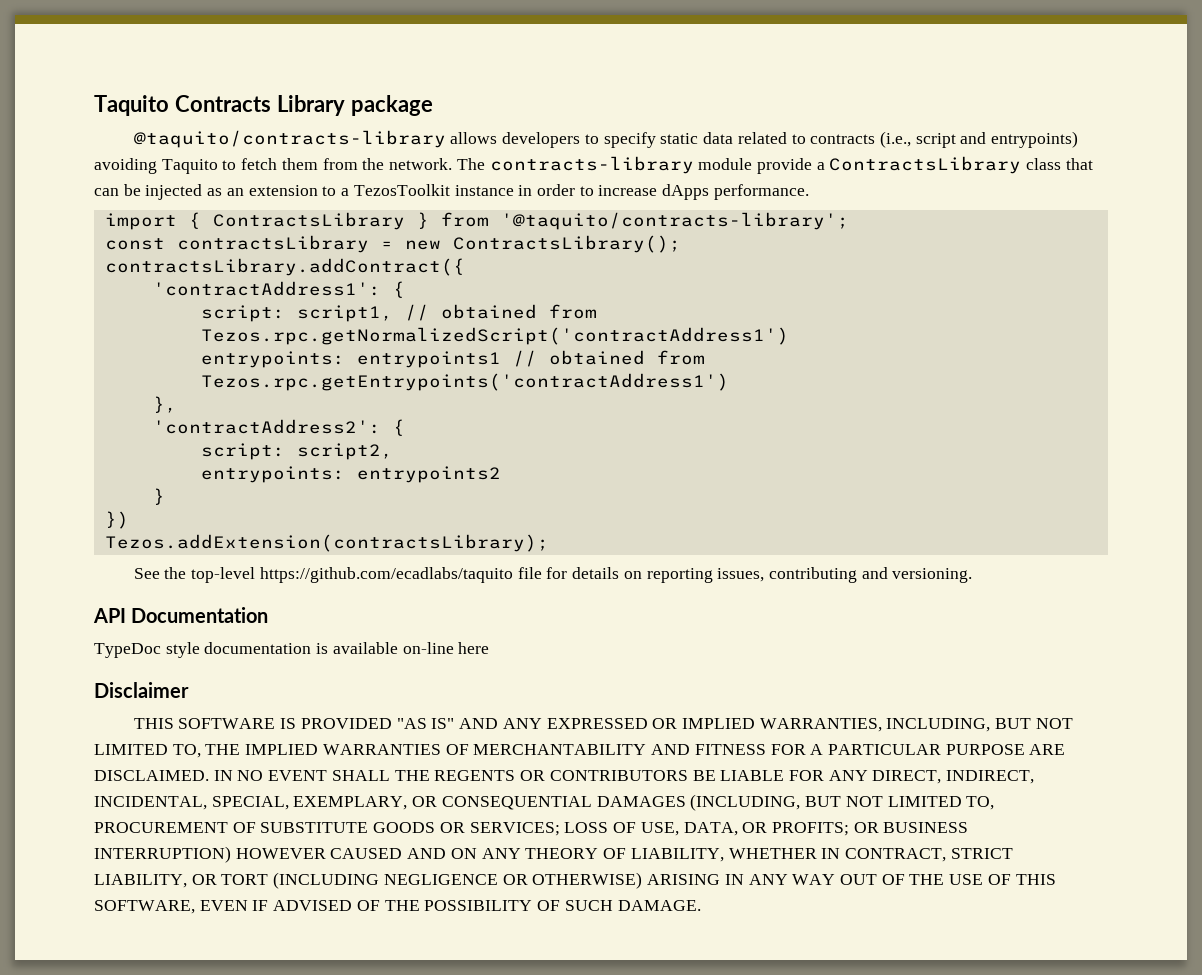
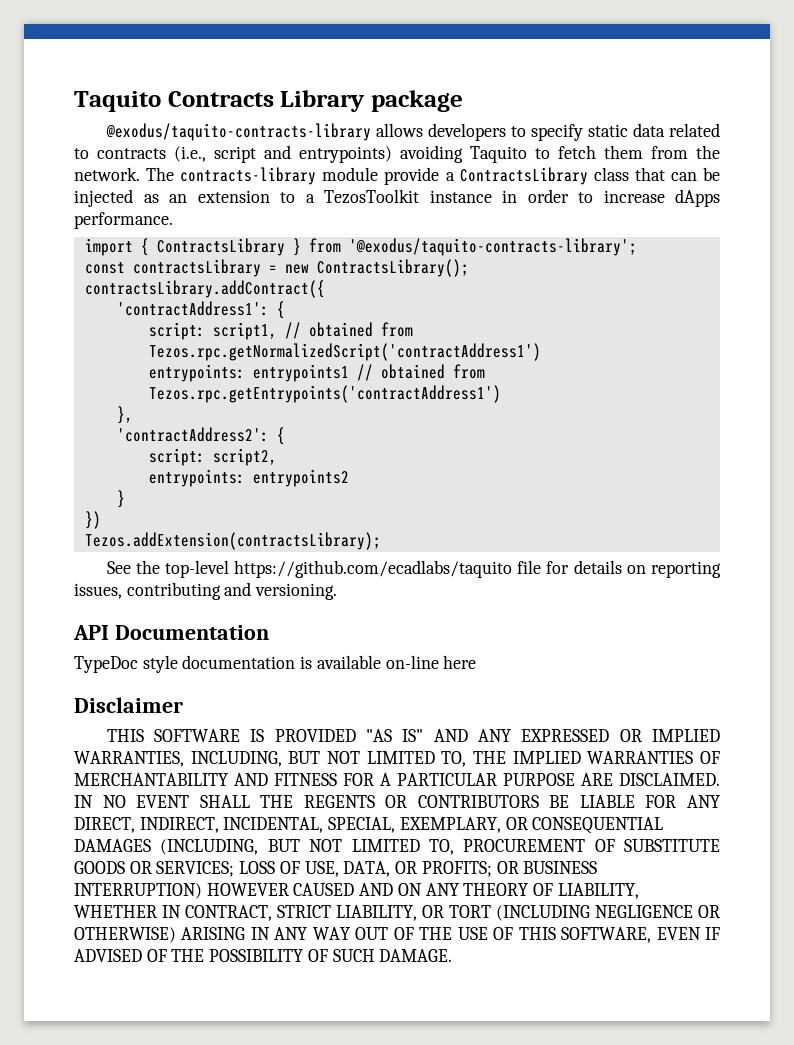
- @taquito/contracts-library allows developers to specify static data related to contracts (i.e., script and entrypoints) avoiding Taquito to fetch them from the network.
+ @exodus/taquito-contracts-library allows developers to specify static data related to contracts (i.e., script and entrypoints) avoiding Taquito to fetch them from the network.
- import { ContractsLibrary } from '@taquito/contracts-library';
+ import { ContractsLibrary } from '@exodus/taquito-contracts-library';

